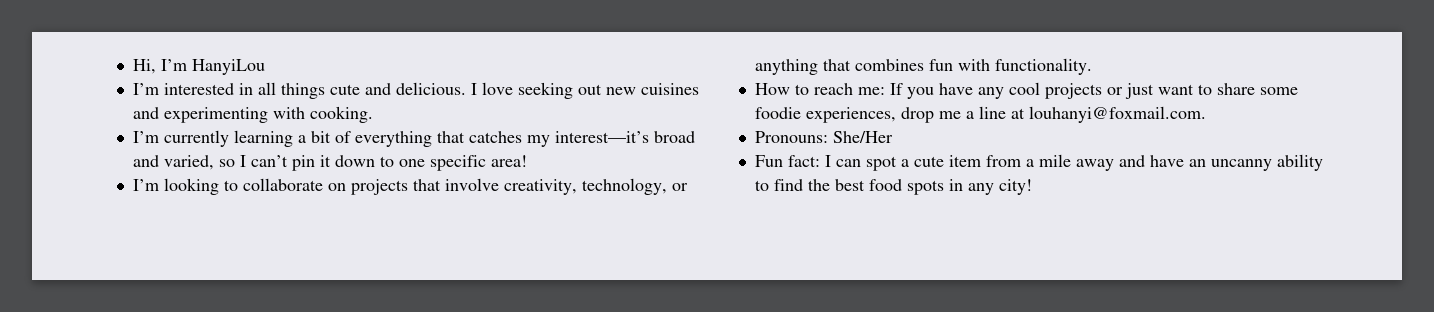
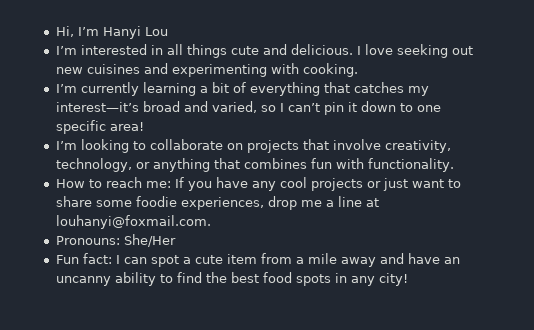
- Hi, I’m HanyiLou
+ Hi, I’m Hanyi Lou

